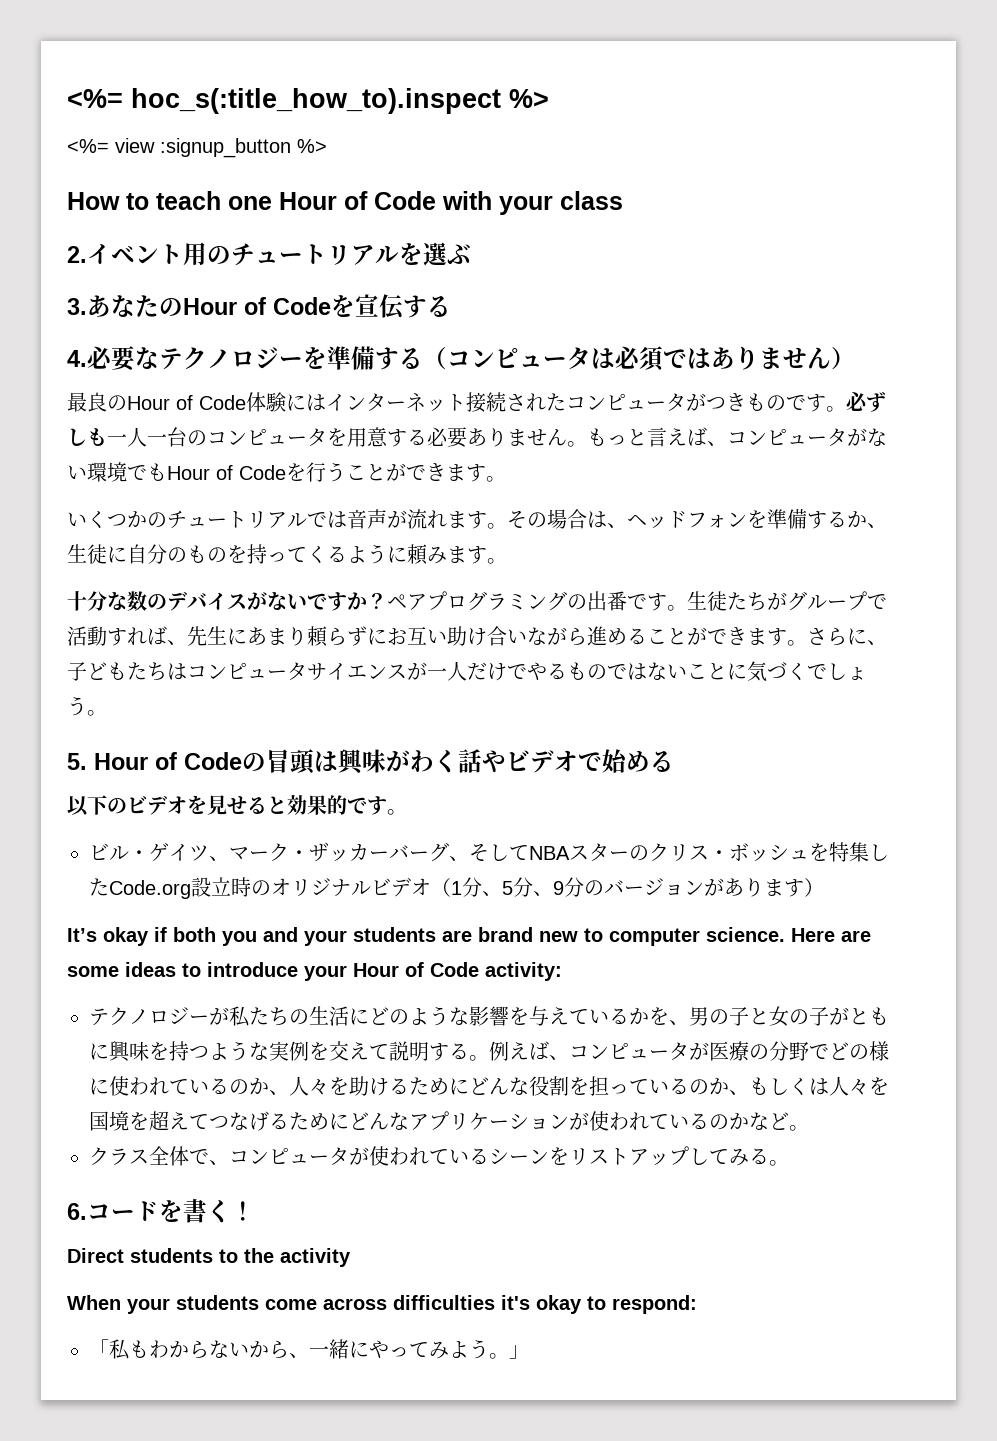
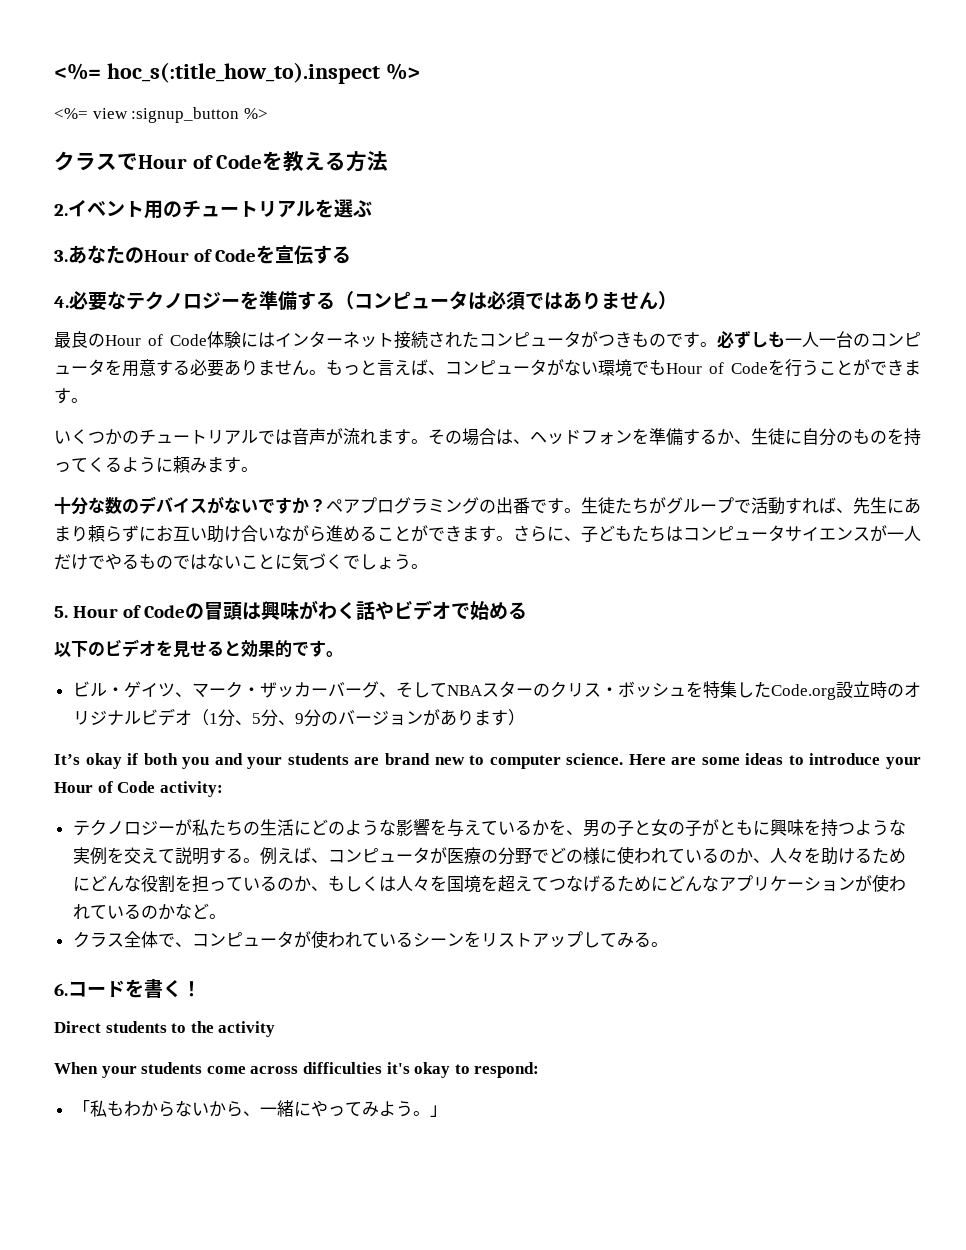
- How to teach one Hour of Code with your class
+ クラスでHour of Codeを教える方法

